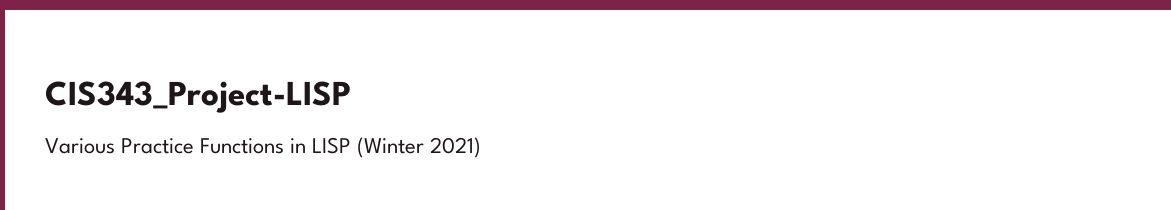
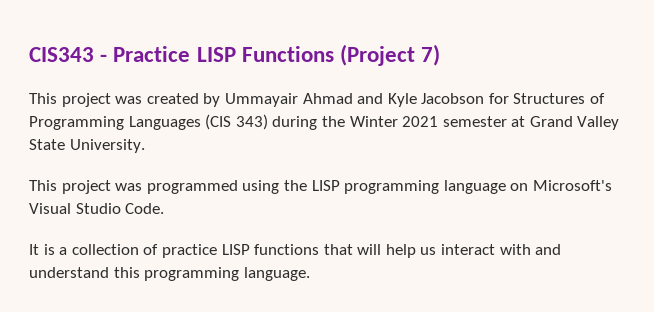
- CIS343_Project-LISP
- Various Practice Functions in LISP (Winter 2021)
+ CIS343 - Practice LISP Functions (Project 7)
+ This project was created by Ummayair Ahmad and Kyle Jacobson for Structures of Programming Languages (CIS 343) during the Winter 2021 semester at Grand Valley State University.
+ This project was programmed using the LISP programming language on Microsoft's Visual Studio Code.
+ It is a collection of practice LISP functions that will help us interact with and understand this programming language.

